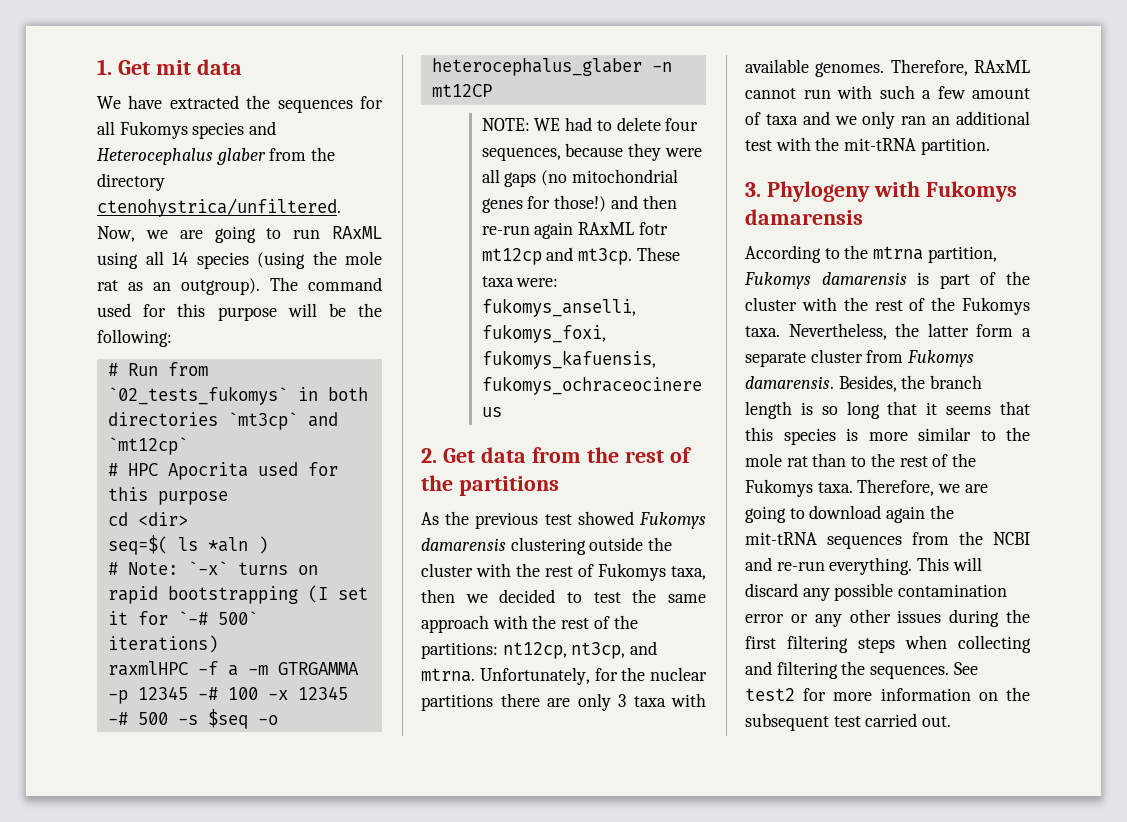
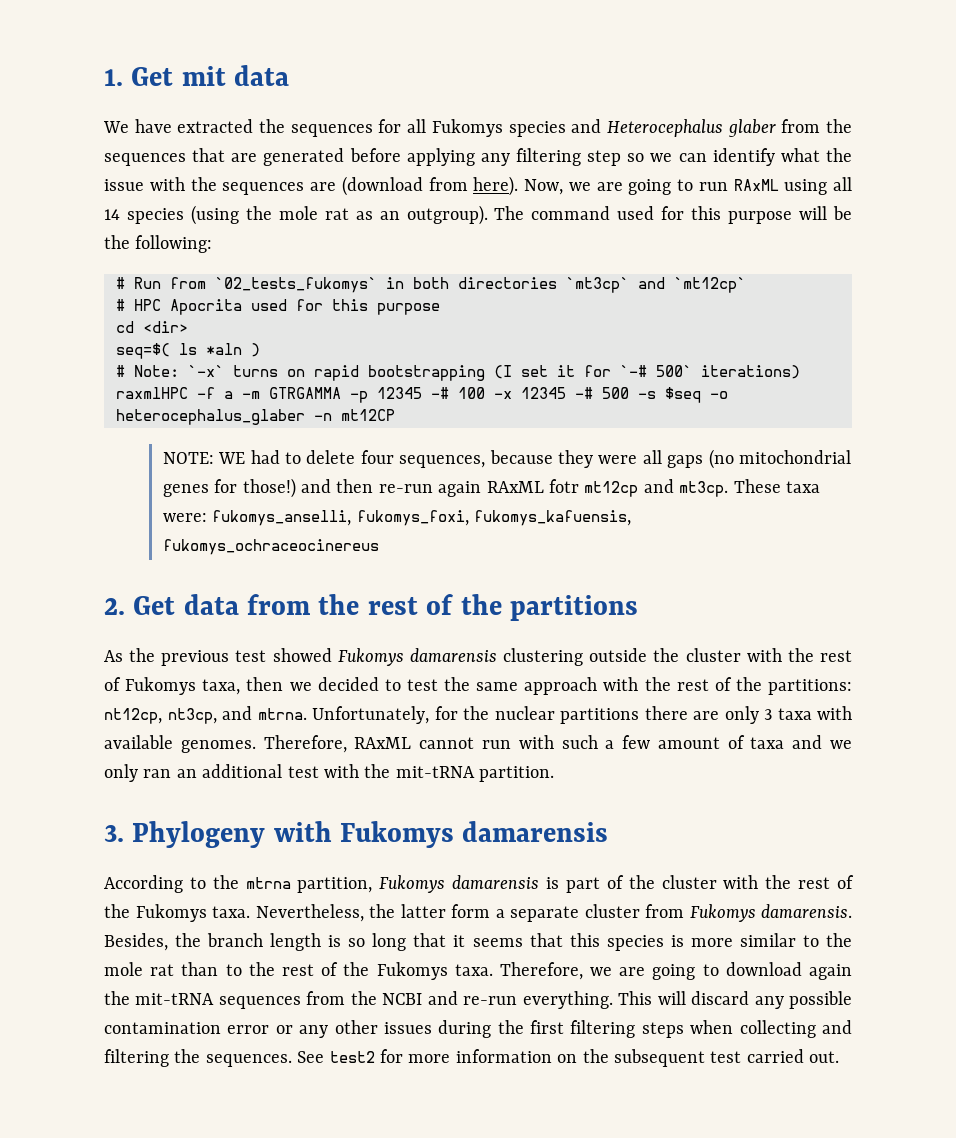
- We have extracted the sequences for all Fukomys species and Heterocephalus glaber from the directory ctenohystrica/unfiltered.
+ We have extracted the sequences for all Fukomys species and Heterocephalus glaber from the sequences that are generated before applying any filtering step so we can identify what the issue with the sequences are (download from here).

